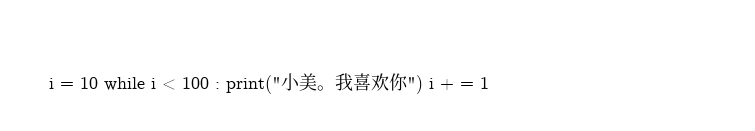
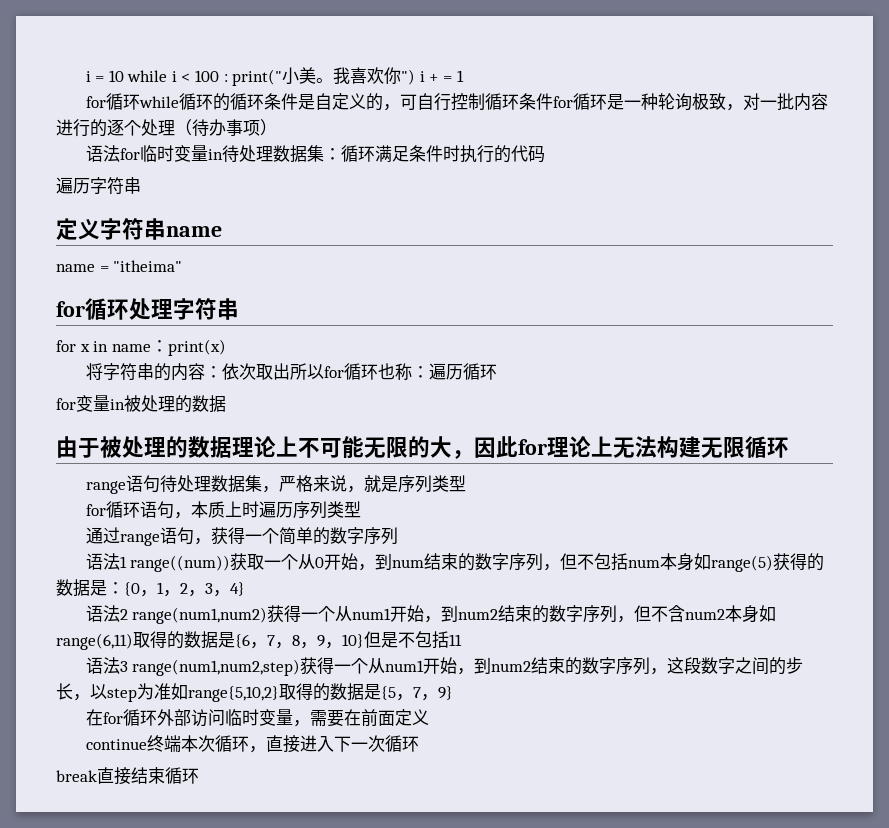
+ for循环while循环的循环条件是自定义的，可自行控制循环条件for循环是一种轮询极致，对一批内容进行的逐个处理（待办事项）
+ 语法for临时变量in待处理数据集：循环满足条件时执行的代码
+ 遍历字符串
+ 定义字符串name
+ name = "itheima"
+ for循环处理字符串
+ for x in name：print(x)
+ 将字符串的内容：依次取出所以for循环也称：遍历循环
+ for变量in被处理的数据
+ 由于被处理的数据理论上不可能无限的大，因此for理论上无法构建无限循环
+ range语句待处理数据集，严格来说，就是序列类型
+ for循环语句，本质上时遍历序列类型
+ 通过range语句，获得一个简单的数字序列
+ 语法1 range((num))获取一个从0开始，到num结束的数字序列，但不包括num本身如range(5)获得的数据是：{0，1，2，3，4}
+ 语法2 range(num1,num2)获得一个从num1开始，到num2结束的数字序列，但不含num2本身如range(6,11)取得的数据是{6，7，8，9，10}但是不包括11
+ 语法3 range(num1,num2,step)获得一个从num1开始，到num2结束的数字序列，这段数字之间的步长，以step为准如range{5,10,2}取得的数据是{5，7，9}
+ 在for循环外部访问临时变量，需要在前面定义
+ continue终端本次循环，直接进入下一次循环
+ break直接结束循环

